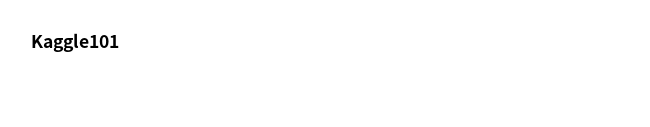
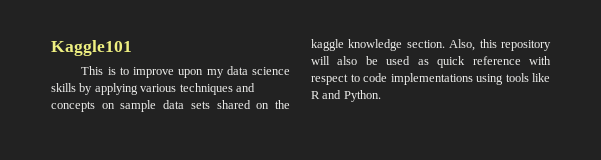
+ This is to improve upon my data science skills by applying various techniques and concepts on sample data sets shared on the kaggle knowledge section. Also, this repository will also be used as quick reference with respect to code implementations using tools like R and Python.

